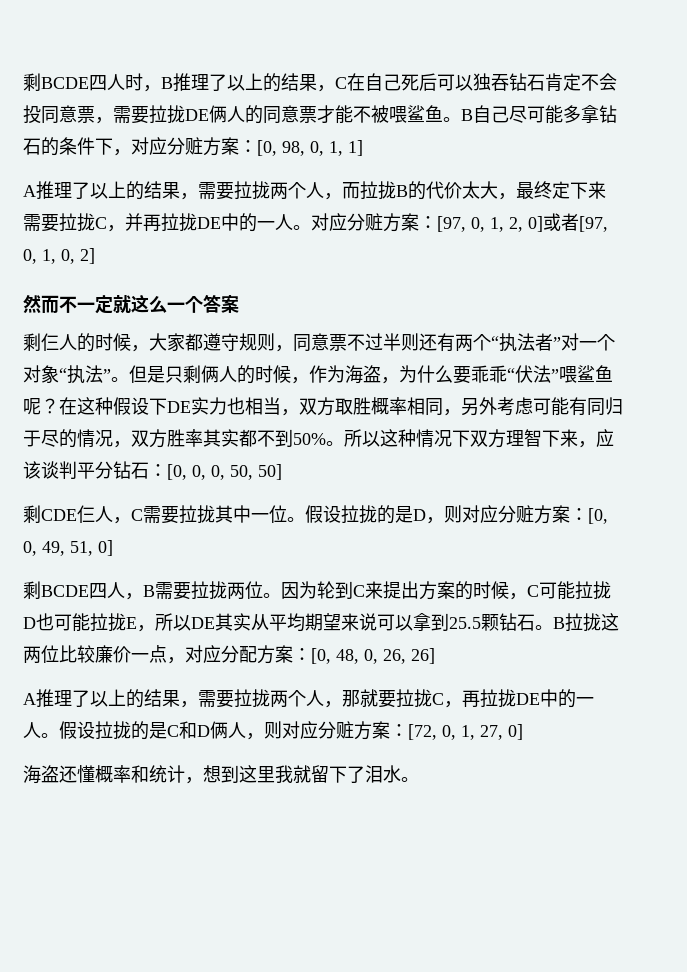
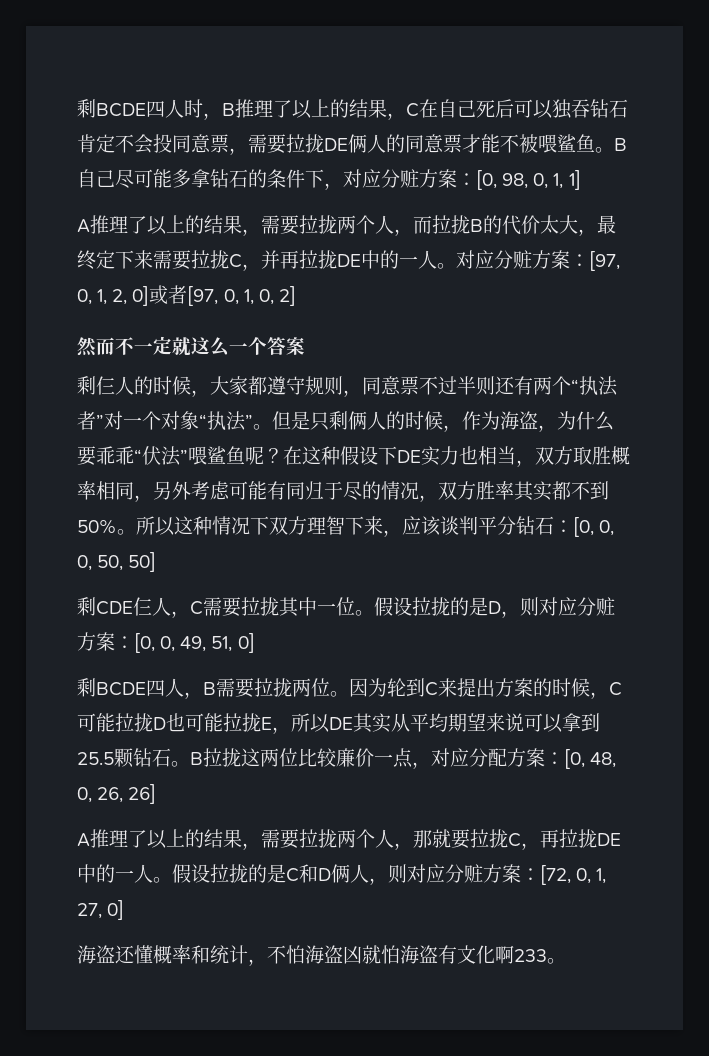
- 海盗还懂概率和统计，想到这里我就留下了泪水。
+ 海盗还懂概率和统计，不怕海盗凶就怕海盗有文化啊233。

